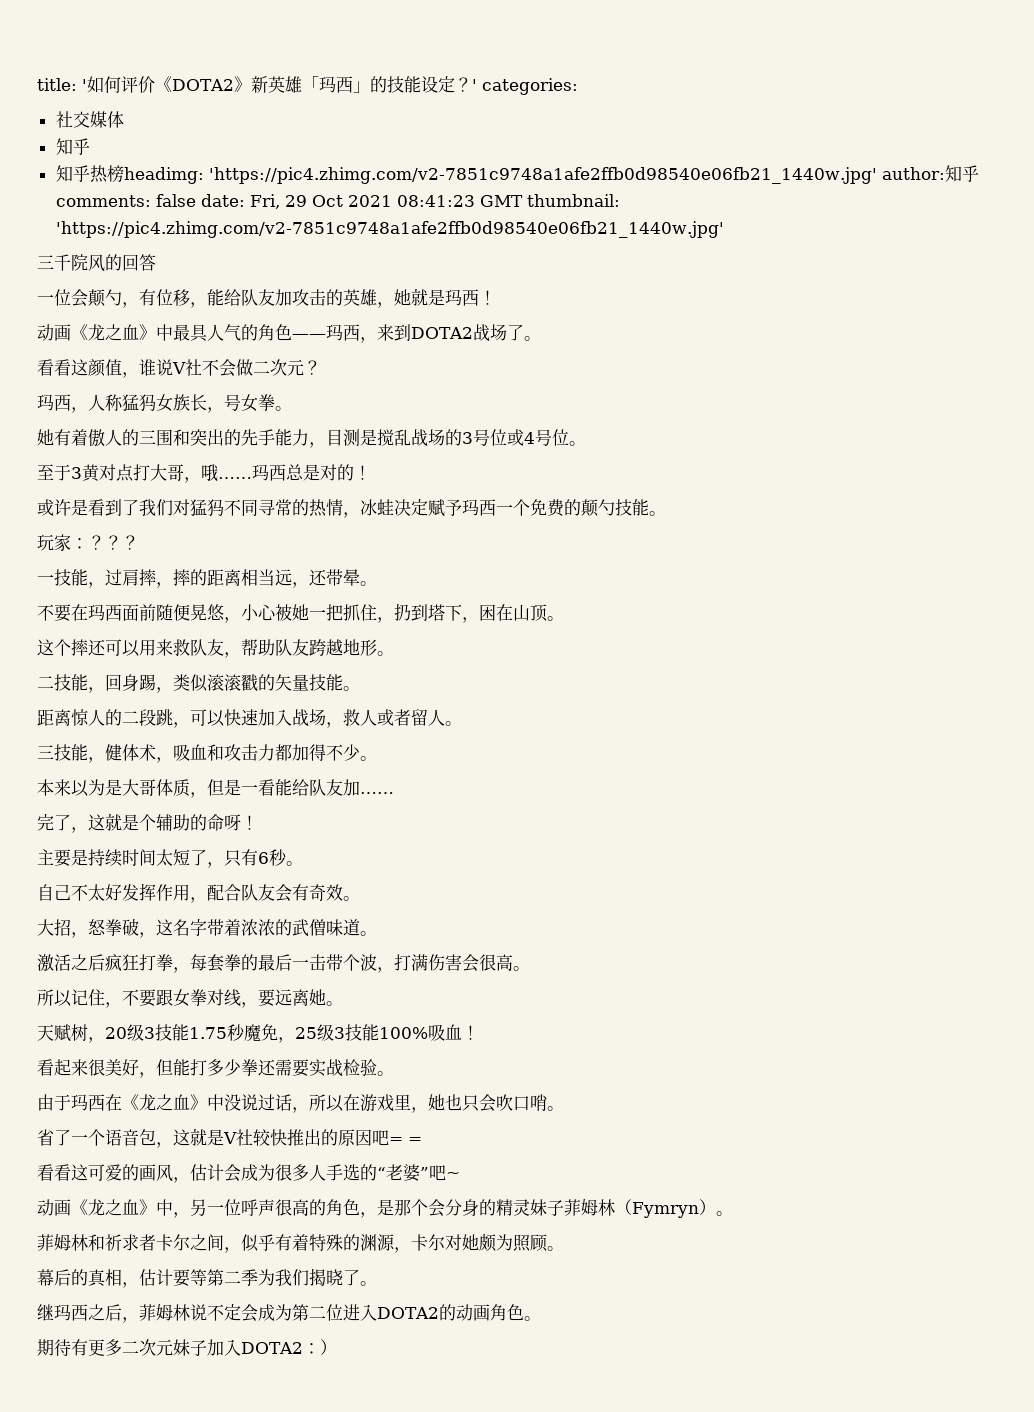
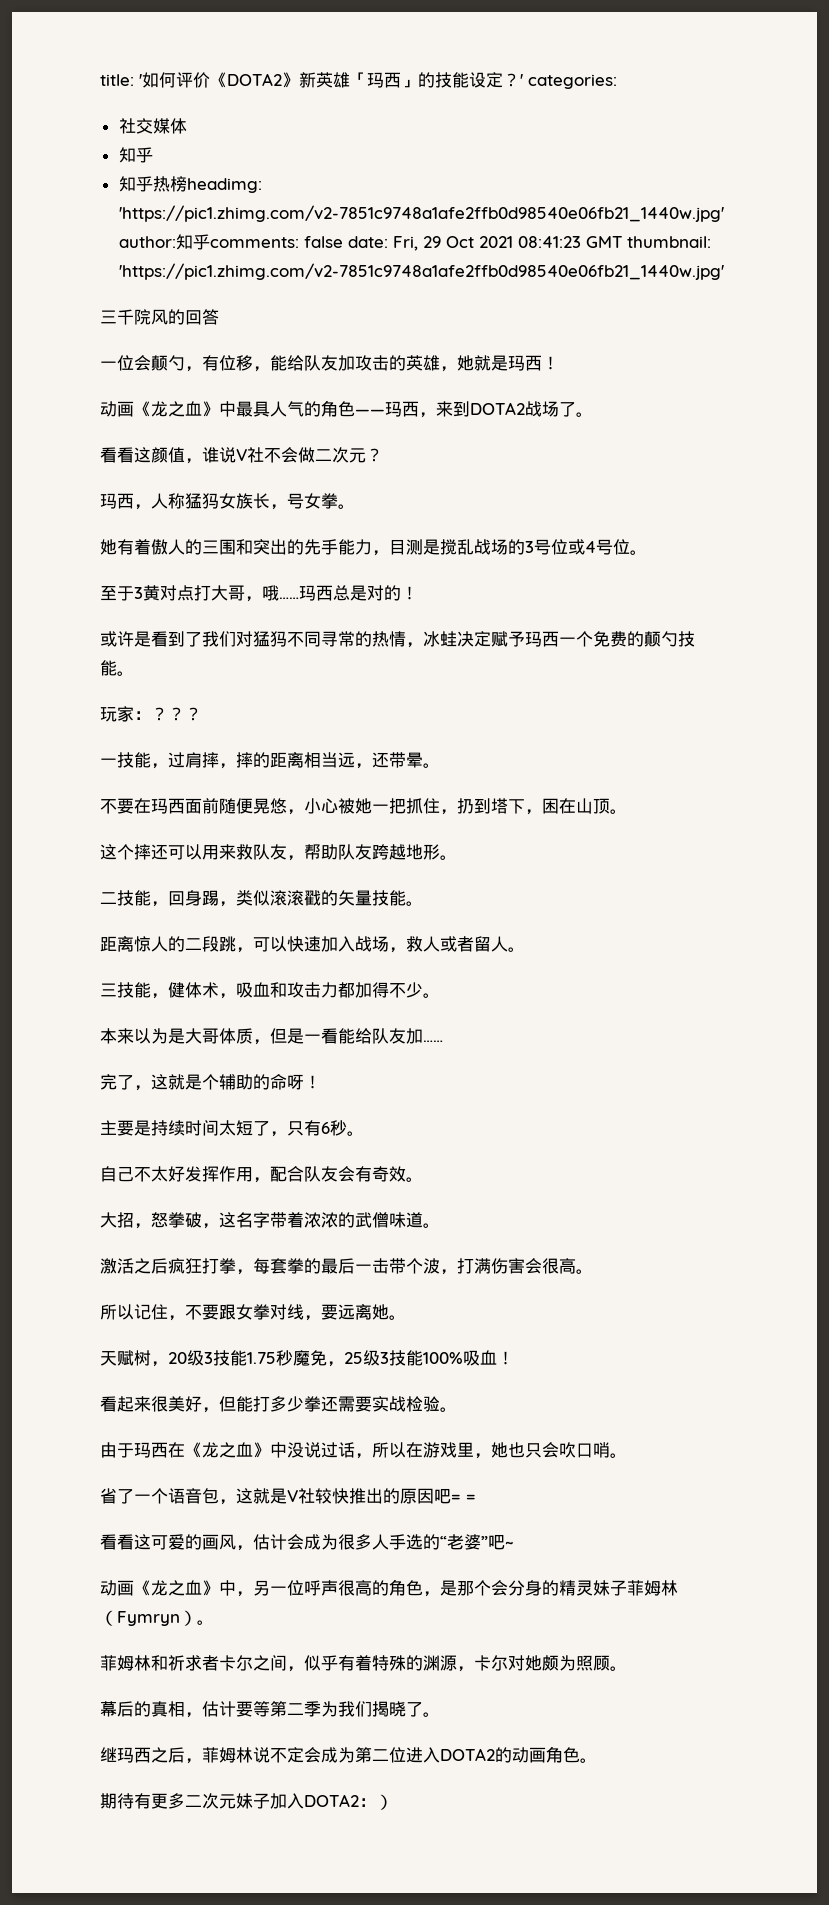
- 知乎热榜headimg: 'https://pic4.zhimg.com/v2-7851c9748a1afe2ffb0d98540e06fb21_1440w.jpg' author:知乎comments: false date: Fri, 29 Oct 2021 08:41:23 GMT thumbnail: 'https://pic4.zhimg.com/v2-7851c9748a1afe2ffb0d98540e06fb21_1440w.jpg'
+ 知乎热榜headimg: 'https://pic1.zhimg.com/v2-7851c9748a1afe2ffb0d98540e06fb21_1440w.jpg' author:知乎comments: false date: Fri, 29 Oct 2021 08:41:23 GMT thumbnail: 'https://pic1.zhimg.com/v2-7851c9748a1afe2ffb0d98540e06fb21_1440w.jpg'

